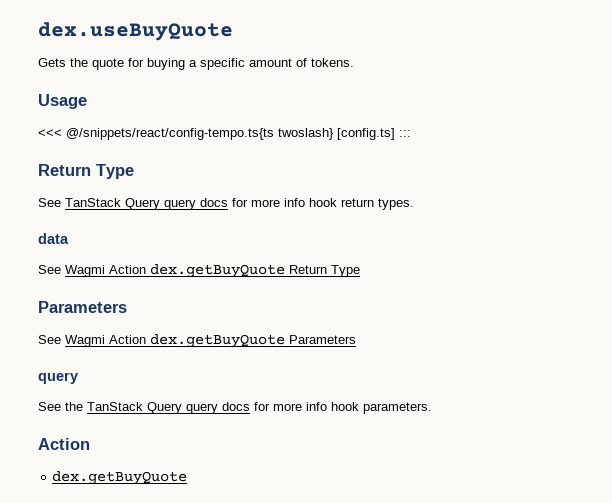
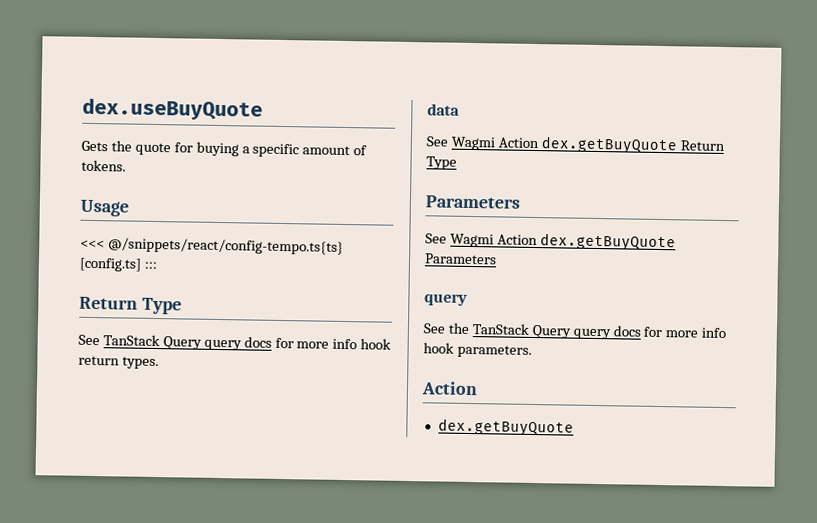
- <<< @/snippets/react/config-tempo.ts{ts twoslash} [config.ts] :::
+ <<< @/snippets/react/config-tempo.ts{ts} [config.ts] :::

